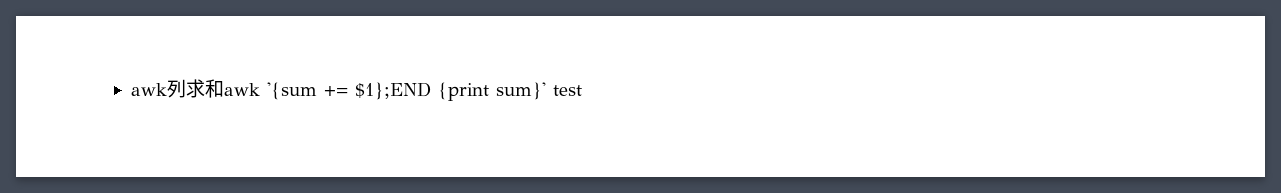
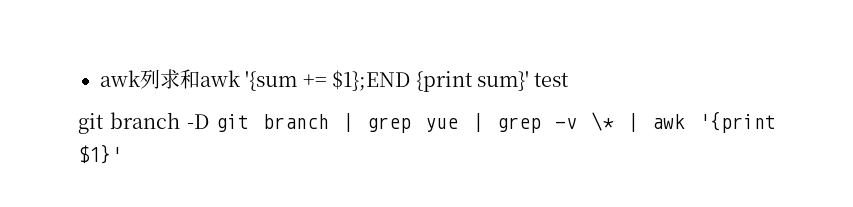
+ git branch -D git branch | grep yue | grep -v \* | awk '{print $1}'

